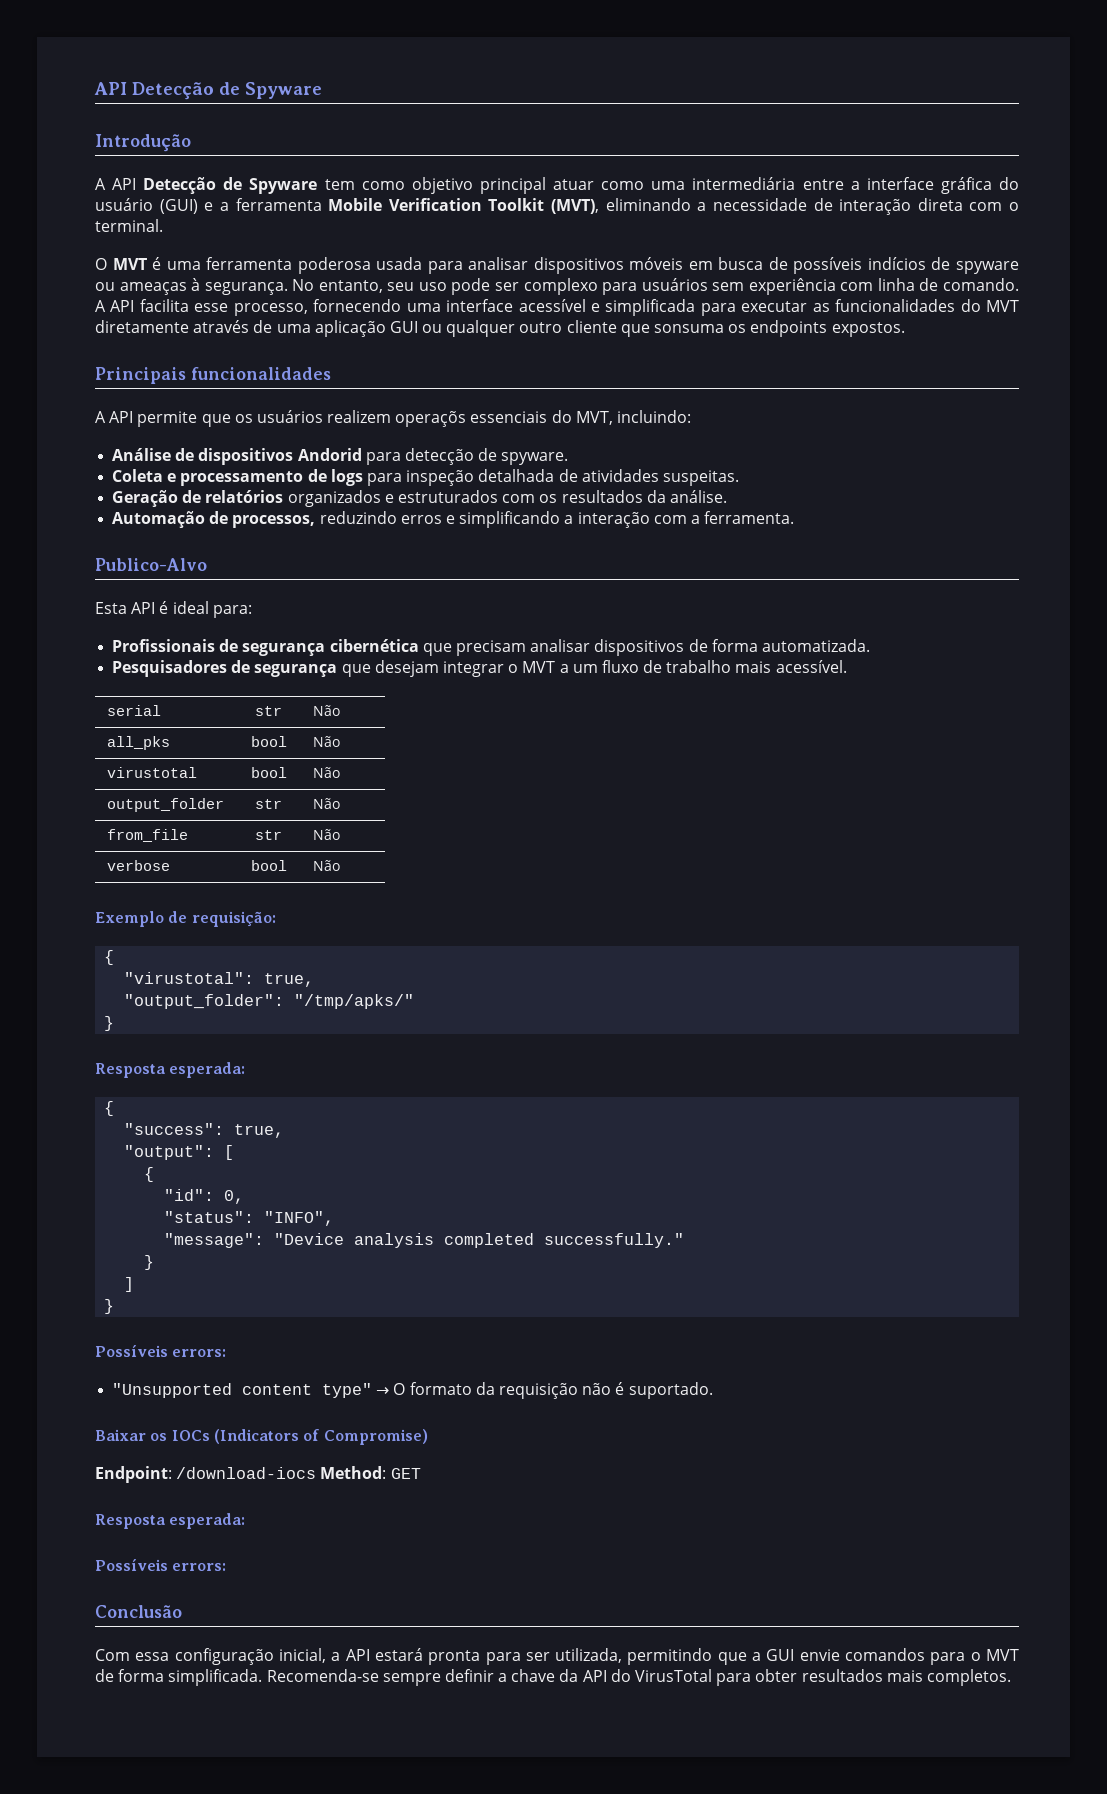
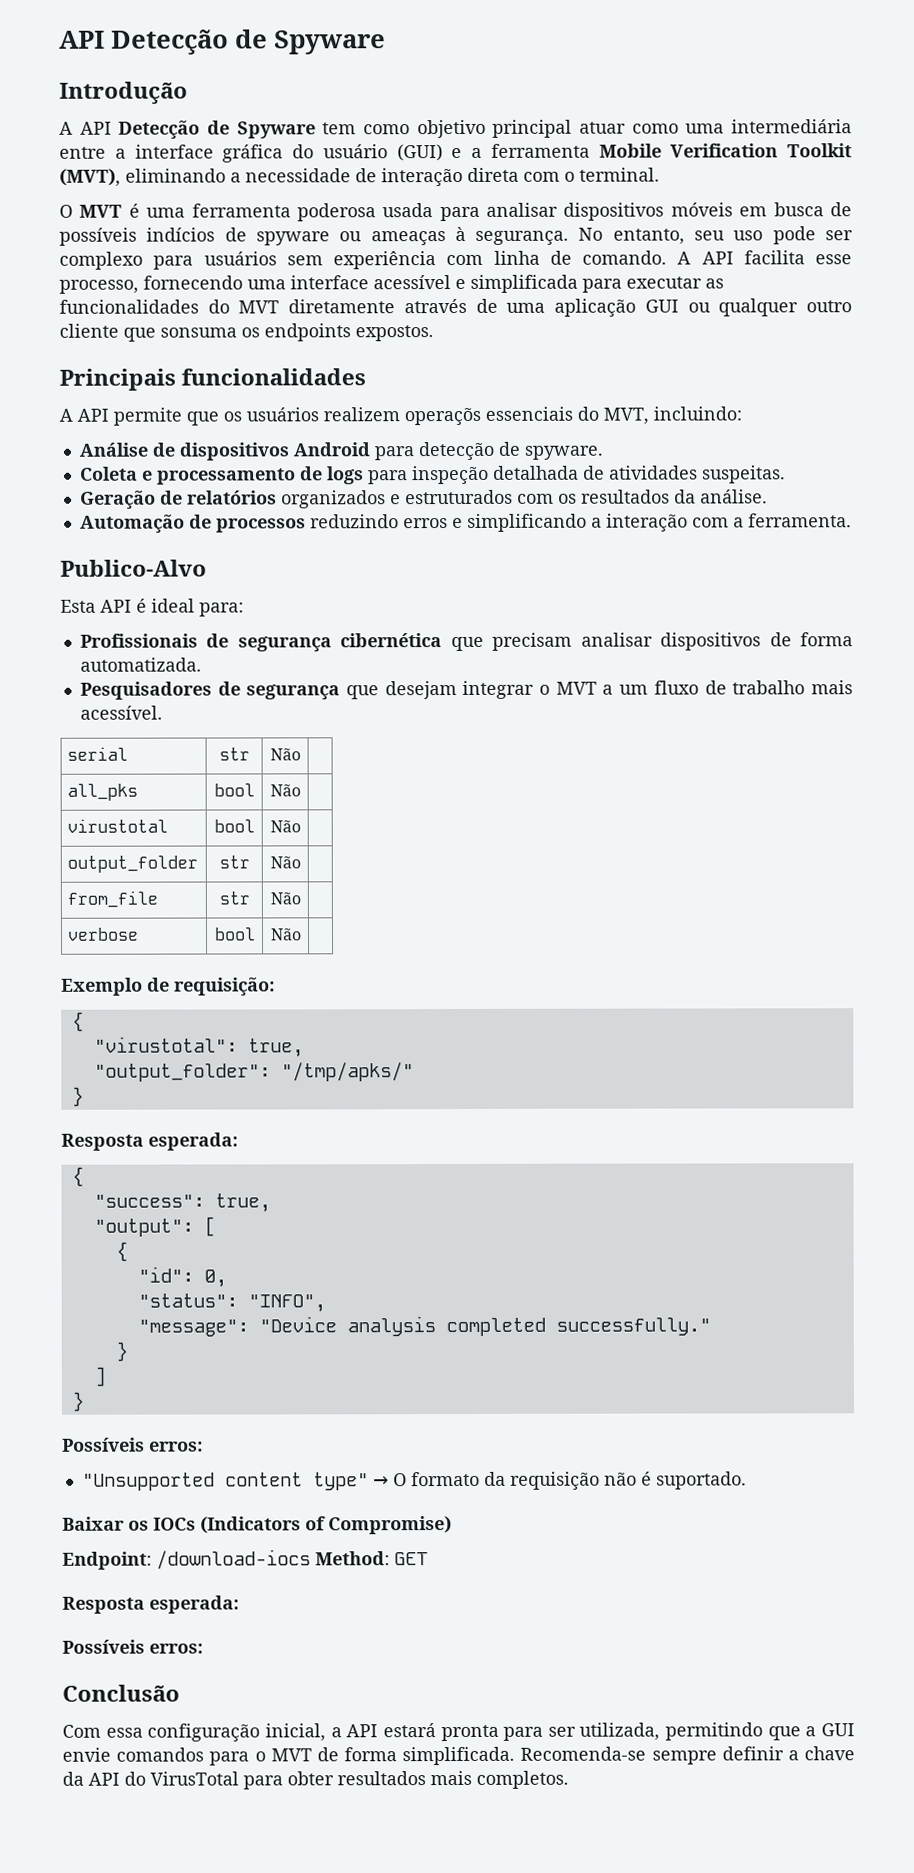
- Análise de dispositivos Andorid para detecção de spyware.
+ Análise de dispositivos Android para detecção de spyware.
- Automação de processos, reduzindo erros e simplificando a interação com a ferramenta.
+ Automação de processos reduzindo erros e simplificando a interação com a ferramenta.
  ]
  }
- Possíveis errors:
+ Possíveis erros:
  Endpoint: /download-iocs Method: GET
  Resposta esperada:
- Possíveis errors:
+ Possíveis erros:

